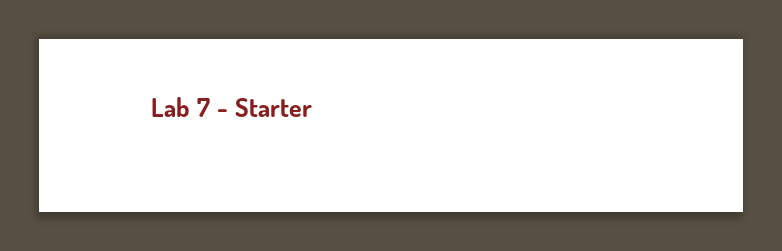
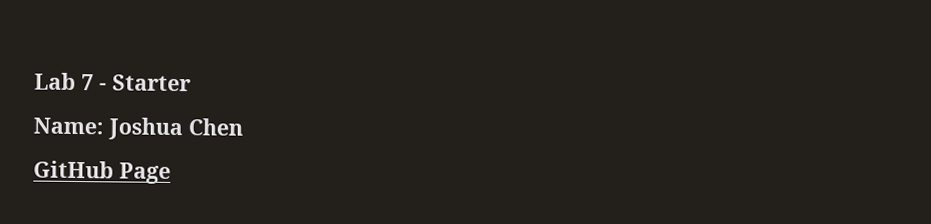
+ Name: Joshua Chen
+ GitHub Page

